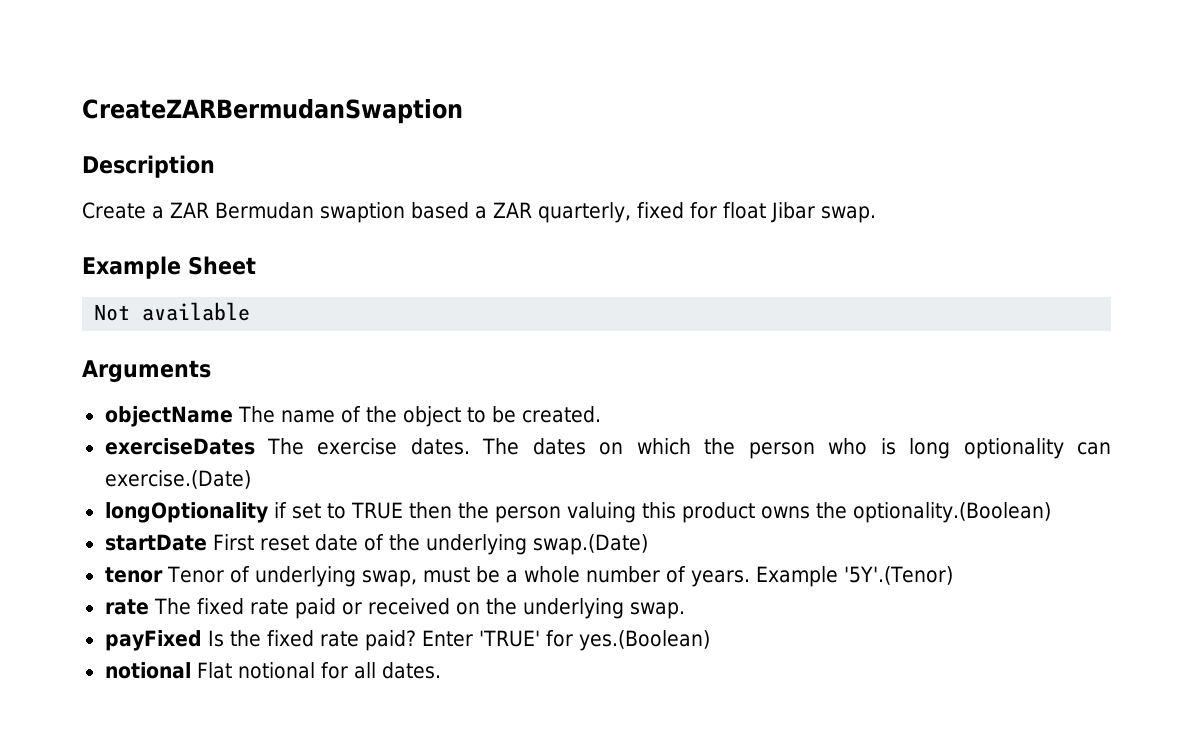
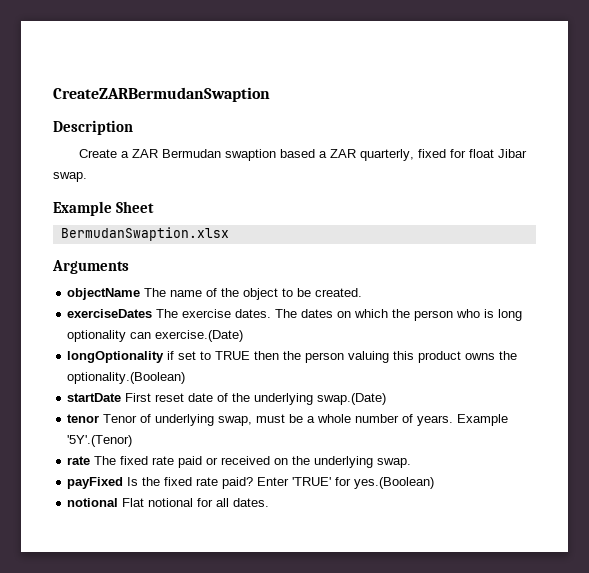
- Not available
+ BermudanSwaption.xlsx

